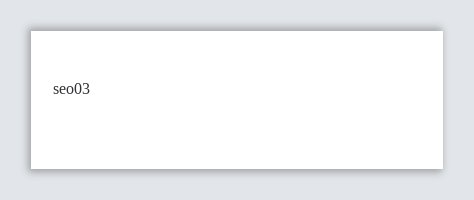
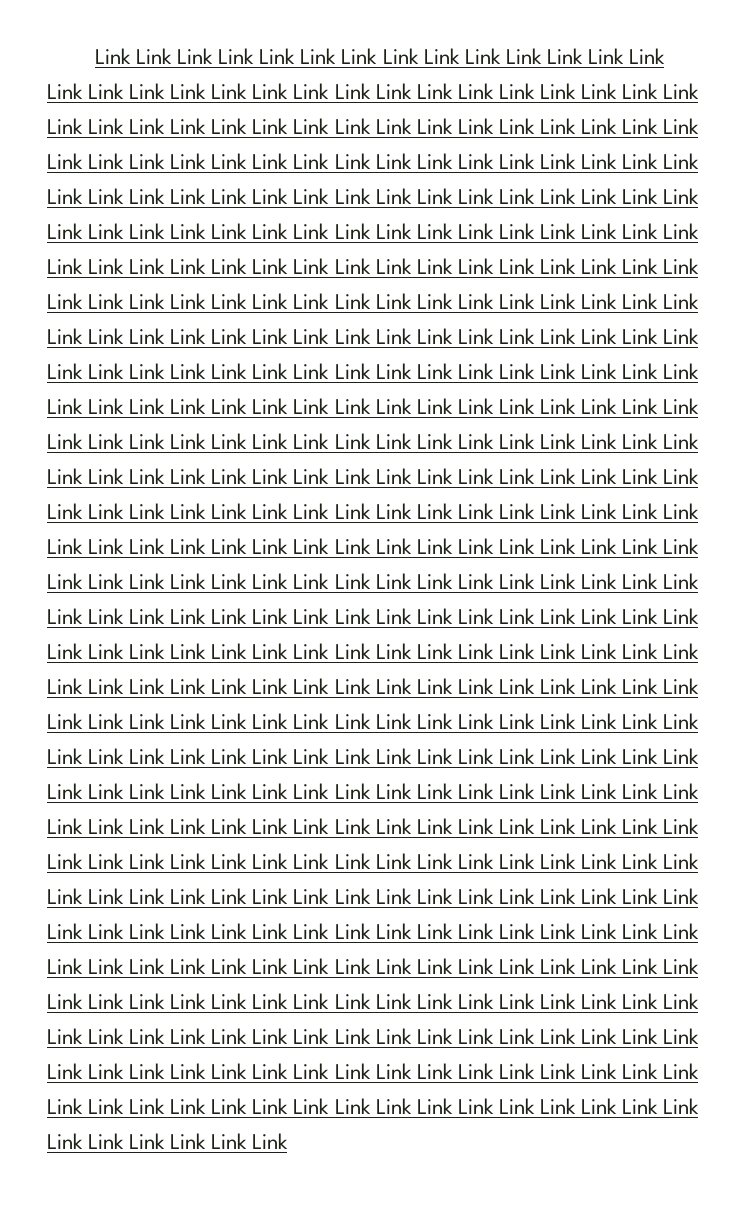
- seo03
+ Link Link Link Link Link Link Link Link Link Link Link Link Link Link Link Link Link Link Link Link Link Link Link Link Link Link Link Link Link Link Link Link Link Link Link Link Link Link Link Link Link Link Link Link Link Link Link Link Link Link Link Link Link Link Link Link Link Link Link Link Link Link Link Link Link Link Link Link Link Link Link Link Link Link Link Link Link Link Link Link Link Link Link Link Link Link Link Link Link Link Link Link Link Link Link Link Link Link Link Link Link Link Link Link Link Link Link Link Link Link Link Link Link Link Link Link Link Link Link Link Link Link Link Link Link Link Link Link Link Link Link Link Link Link Link Link Link Link Link Link Link Link Link Link Link Link Link Link Link Link Link Link Link Link Link Link Link Link Link Link Link Link Link Link Link Link Link Link Link Link Link Link Link Link Link Link Link Link Link Link Link Link Link Link Link Link Link Link Link Link Link Link Link Link Link Link Link Link Link Link Link Link Link Link Link Link Link Link Link Link Link Link Link Link Link Link Link Link Link Link Link Link Link Link Link Link Link Link Link Link Link Link Link Link Link Link Link Link Link Link Link Link Link Link Link Link Link Link Link Link Link Link Link Link Link Link Link Link Link Link Link Link Link Link Link Link Link Link Link Link Link Link Link Link Link Link Link Link Link Link Link Link Link Link Link Link Link Link Link Link Link Link Link Link Link Link Link Link Link Link Link Link Link Link Link Link Link Link Link Link Link Link Link Link Link Link Link Link Link Link Link Link Link Link Link Link Link Link Link Link Link Link Link Link Link Link Link Link Link Link Link Link Link Link Link Link Link Link Link Link Link Link Link Link Link Link Link Link Link Link Link Link Link Link Link Link Link Link Link Link Link Link Link Link Link Link Link Link Link Link Link Link Link Link Link Link Link Link Link Link Link Link Link Link Link Link Link Link Link Link Link Link Link Link Link Link Link Link Link Link Link Link Link Link Link Link Link Link Link Link Link Link Link Link Link Link Link Link Link Link Link Link Link Link Link Link Link Link Link Link Link Link Link Link Link Link Link Link Link Link Link Link Link Link Link Link Link Link Link Link Link Link Link Link Link Link Link Link Link Link Link Link Link Link Link Link Link Link Link Link Link Link Link Link Link Link Link Link Link Link Link Link Link Link Link Link Link Link Link Link

